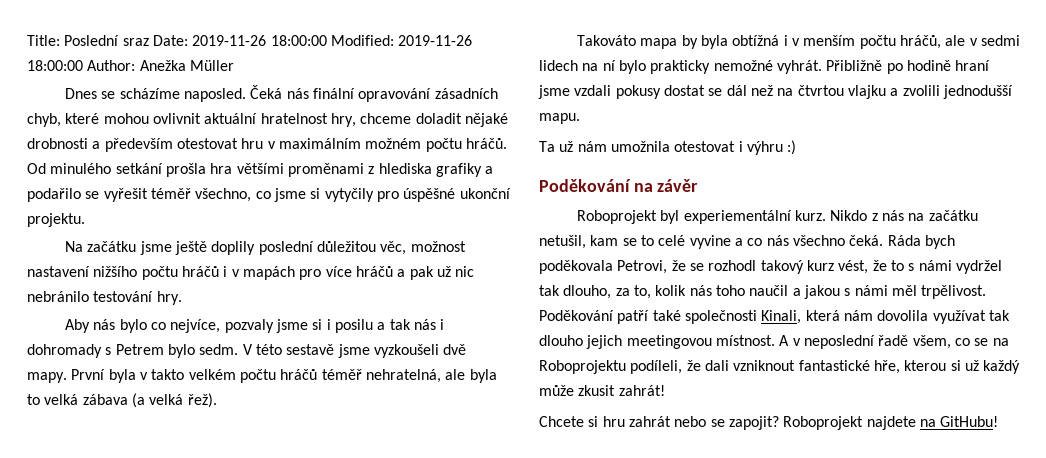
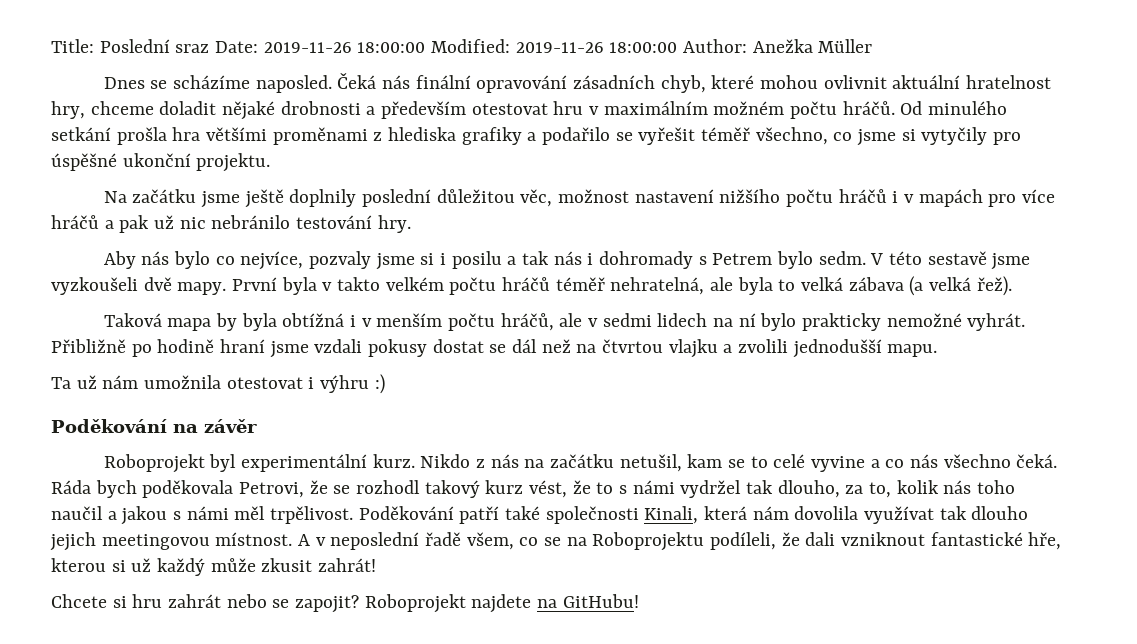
- Na začátku jsme ještě doplily poslední důležitou věc, možnost nastavení nižšího počtu hráčů i v mapách pro více hráčů a pak už nic nebránilo testování hry.
+ Na začátku jsme ještě doplnily poslední důležitou věc, možnost nastavení nižšího počtu hráčů i v mapách pro více hráčů a pak už nic nebránilo testování hry.
- Takováto mapa by byla obtížná i v menším počtu hráčů, ale v sedmi lidech na ní bylo prakticky nemožné vyhrát.
+ Taková mapa by byla obtížná i v menším počtu hráčů, ale v sedmi lidech na ní bylo prakticky nemožné vyhrát.
- Roboprojekt byl experiementální kurz.
+ Roboprojekt byl experimentální kurz.

